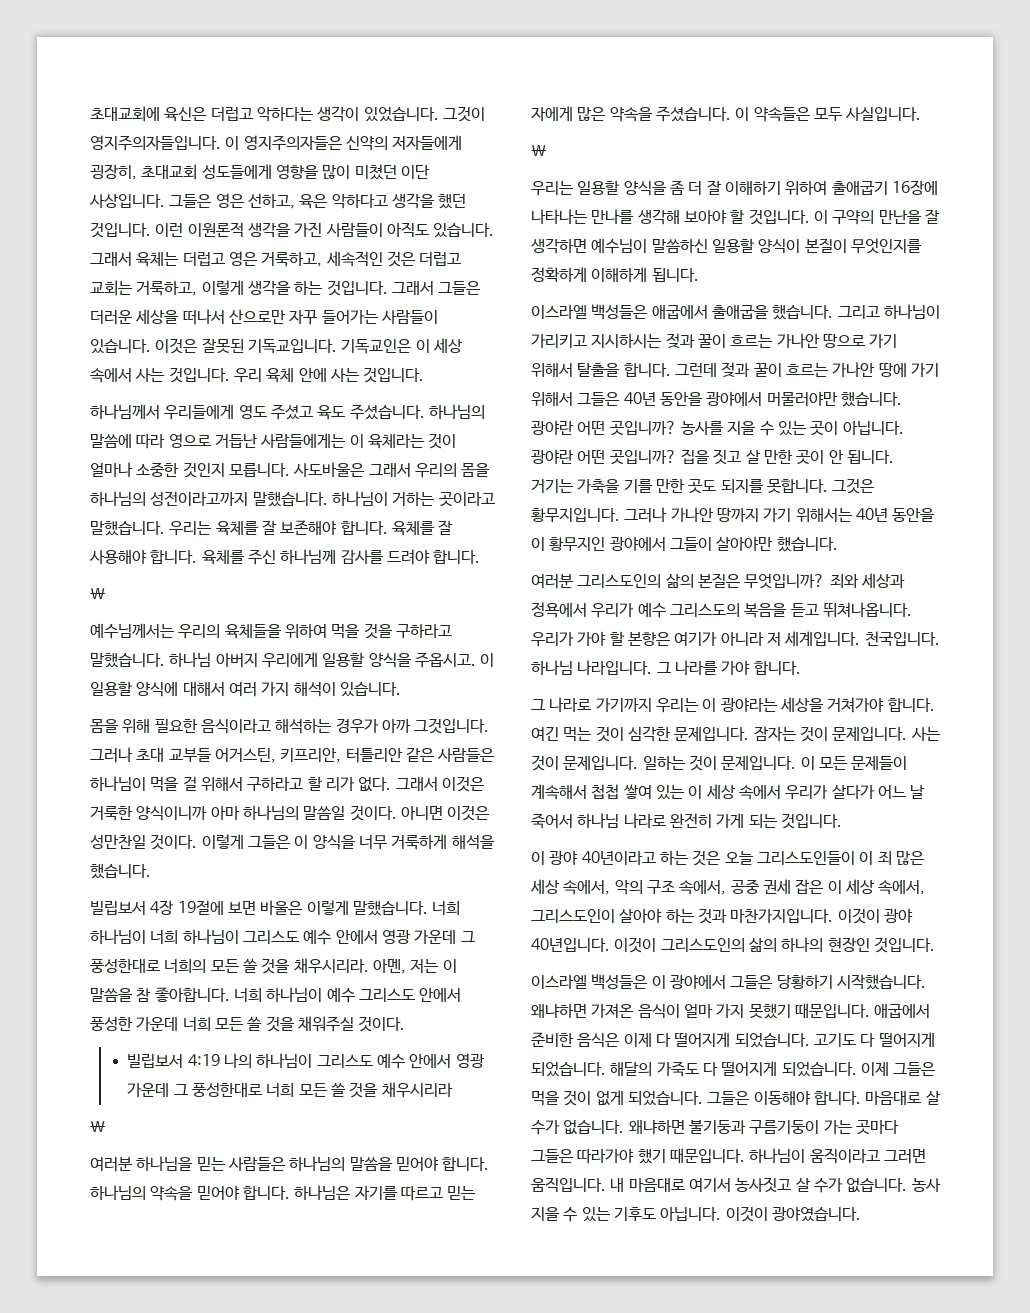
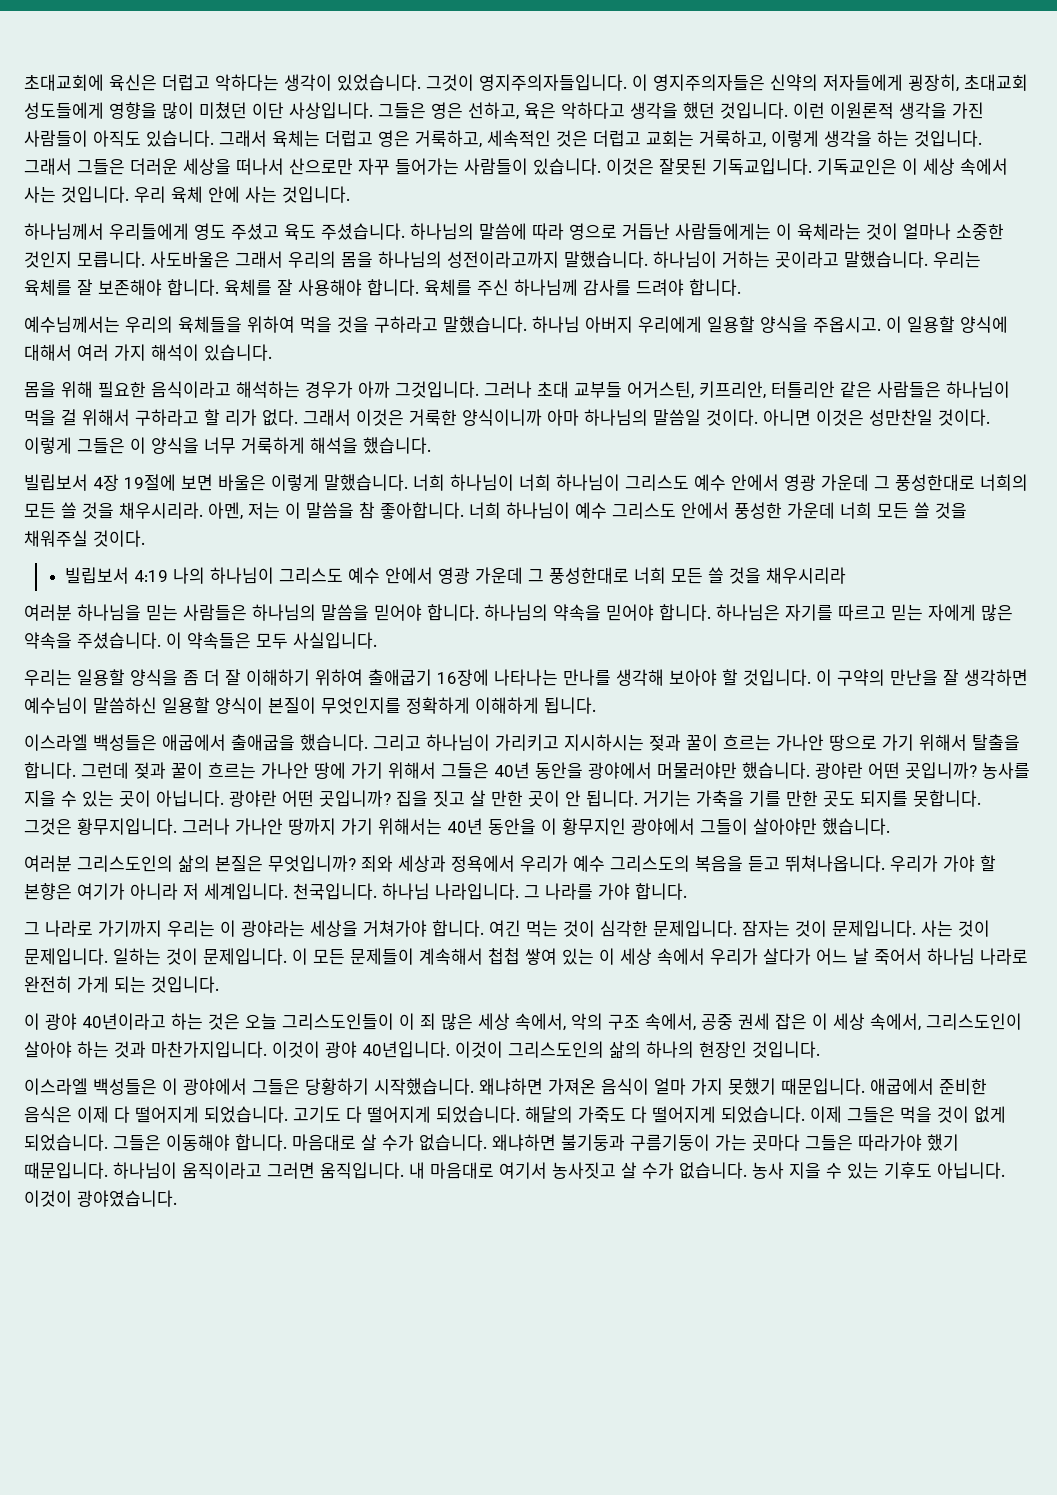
  육체를 주신 하나님께 감사를 드려야 합니다.
- \
  빌립보서 4:19 나의 하나님이 그리스도 예수 안에서 영광 가운데 그 풍성한대로 너희 모든 쓸 것을 채우시리라
- \
  이 약속들은 모두 사실입니다.
- \

